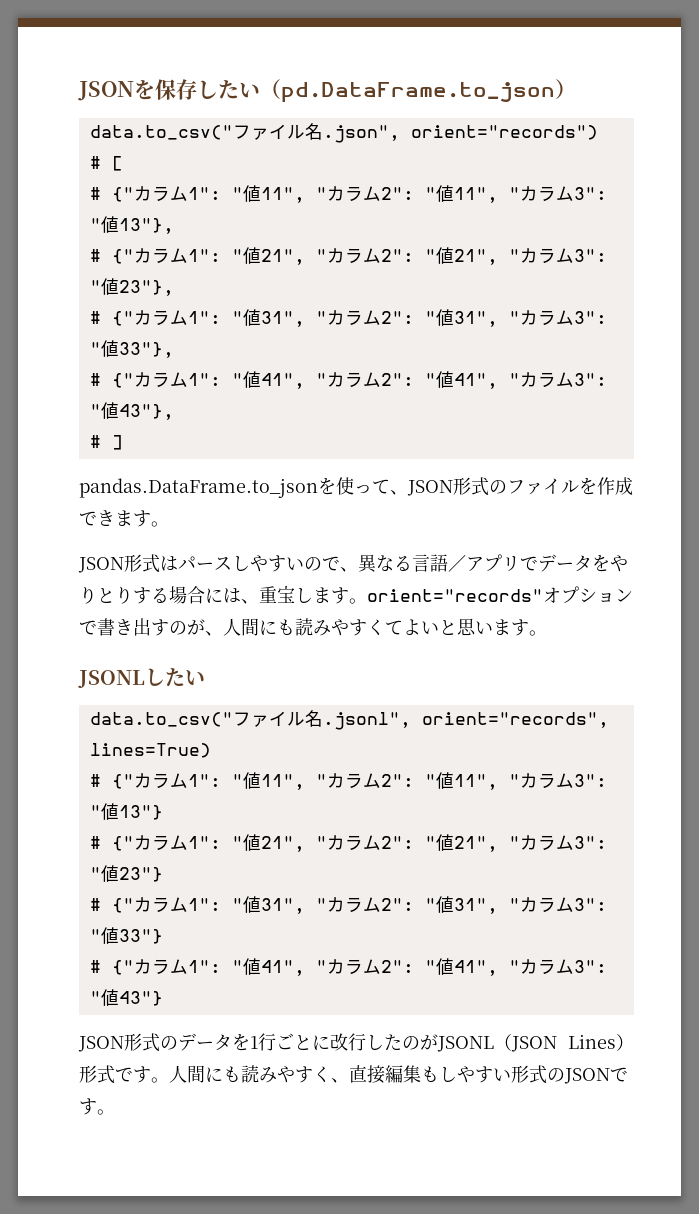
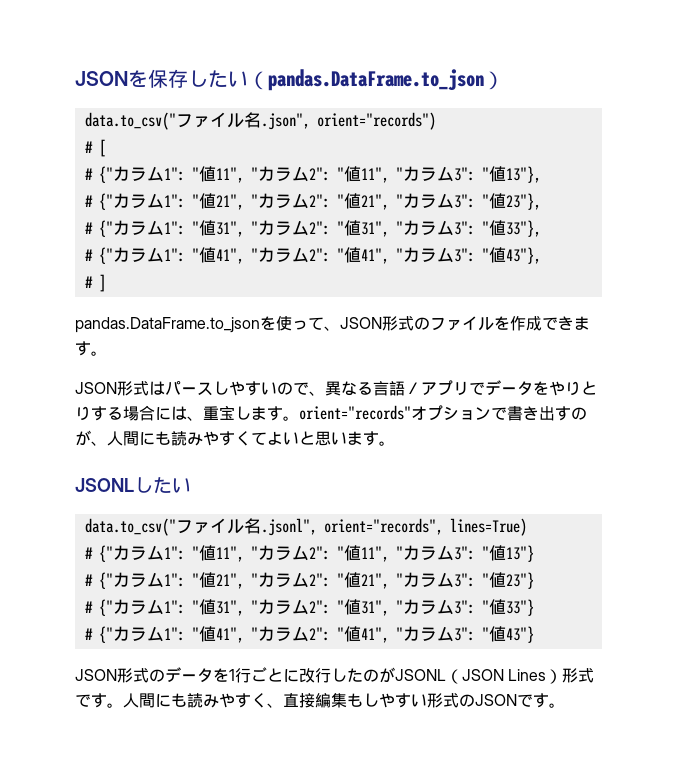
- JSONを保存したい（pd.DataFrame.to_json）
+ JSONを保存したい（pandas.DataFrame.to_json）

